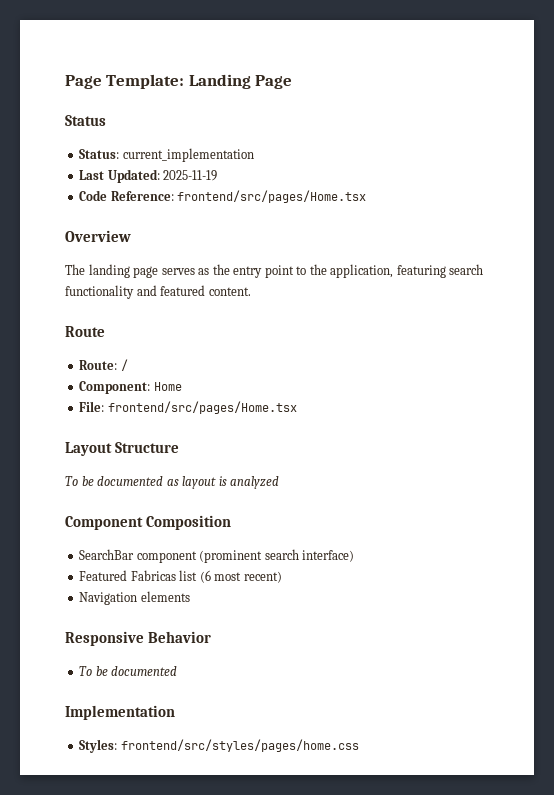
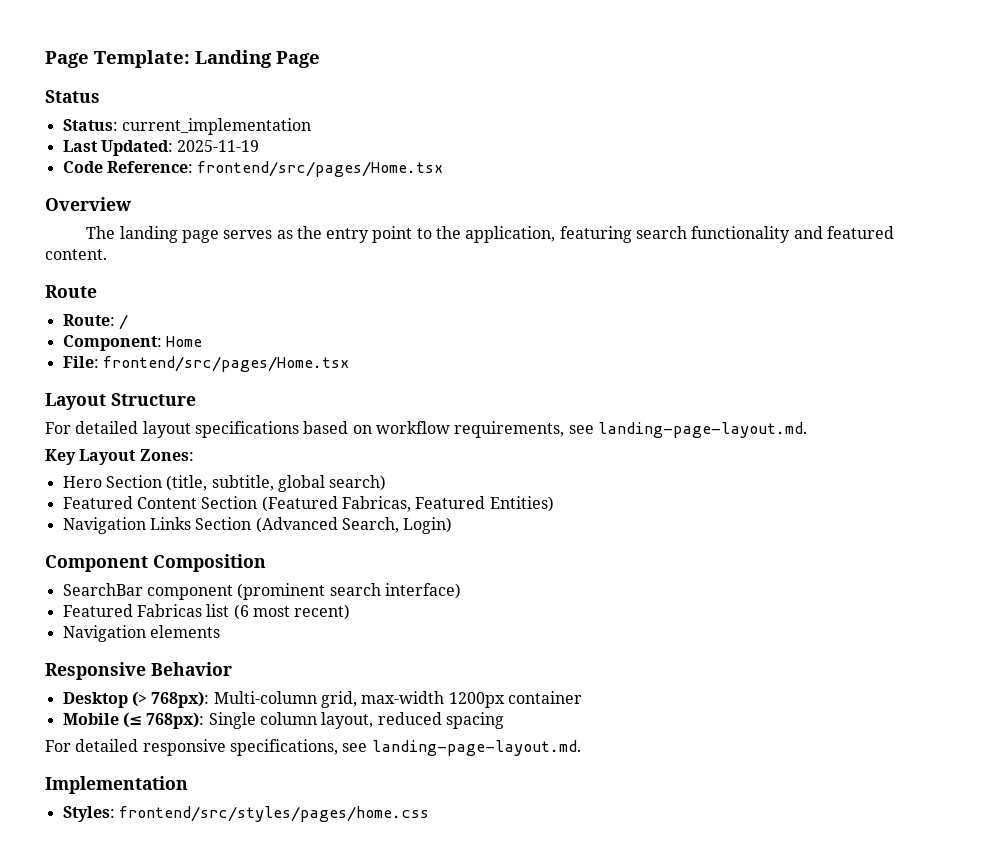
- To be documented as layout is analyzed
+ For detailed layout specifications based on workflow requirements, see landing-page-layout.md.
+ Key Layout Zones:
+ Hero Section (title, subtitle, global search)
+ Featured Content Section (Featured Fabricas, Featured Entities)
+ Navigation Links Section (Advanced Search, Login)
  Responsive Behavior
- To be documented
+ Desktop (> 768px): Multi-column grid, max-width 1200px container
+ Mobile (≤ 768px): Single column layout, reduced spacing
+ For detailed responsive specifications, see landing-page-layout.md.

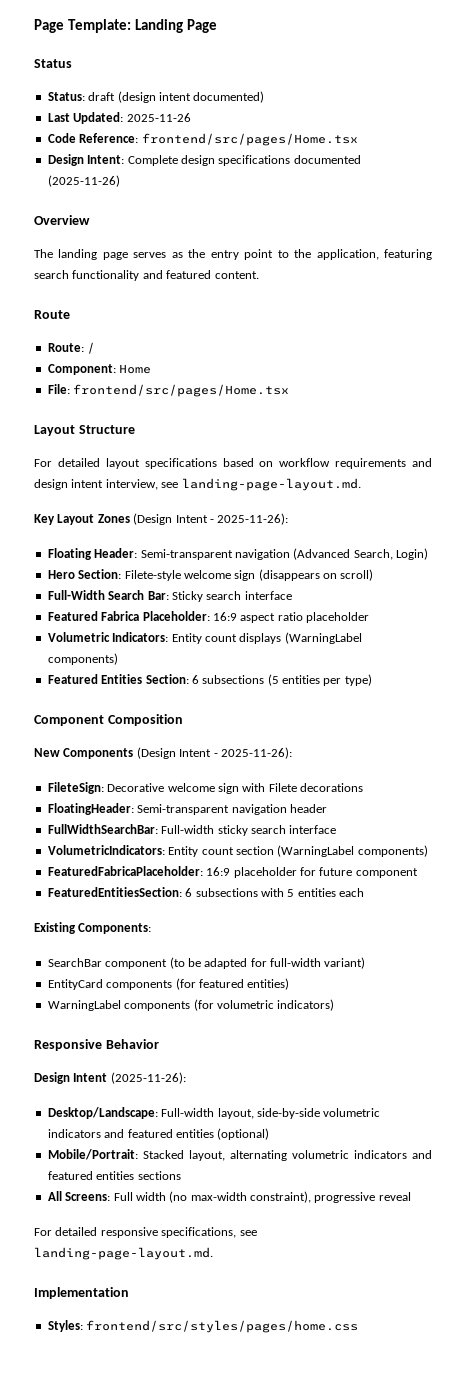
- Status: current_implementation
+ Status: draft (design intent documented)
- Last Updated: 2025-11-19
+ Last Updated: 2025-11-26
+ Design Intent: Complete design specifications documented (2025-11-26)
- For detailed layout specifications based on workflow requirements, see landing-page-layout.md.
+ For detailed layout specifications based on workflow requirements and design intent interview, see landing-page-layout.md.
- Key Layout Zones:
- Hero Section (title, subtitle, global search)
- Featured Content Section (Featured Fabricas, Featured Entities)
- Navigation Links Section (Advanced Search, Login)
+ Key Layout Zones (Design Intent - 2025-11-26):
+ Floating Header: Semi-transparent navigation (Advanced Search, Login)
+ Hero Section: Filete-style welcome sign (disappears on scroll)
+ Full-Width Search Bar: Sticky search interface
+ Featured Fabrica Placeholder: 16:9 aspect ratio placeholder
+ Volumetric Indicators: Entity count displays (WarningLabel components)
+ Featured Entities Section: 6 subsections (5 entities per type)
  Component Composition
- SearchBar component (prominent search interface)
- Featured Fabricas list (6 most recent)
- Navigation elements
+ New Components (Design Intent - 2025-11-26):
+ FileteSign: Decorative welcome sign with Filete decorations
+ FloatingHeader: Semi-transparent navigation header
+ FullWidthSearchBar: Full-width sticky search interface
+ VolumetricIndicators: Entity count section (WarningLabel components)
+ FeaturedFabricaPlaceholder: 16:9 placeholder for future component
+ FeaturedEntitiesSection: 6 subsections with 5 entities each
+ Existing Components:
+ SearchBar component (to be adapted for full-width variant)
+ EntityCard components (for featured entities)
+ WarningLabel components (for volumetric indicators)
  Responsive Behavior
- Desktop (> 768px): Multi-column grid, max-width 1200px container
- Mobile (≤ 768px): Single column layout, reduced spacing
+ Design Intent (2025-11-26):
+ Desktop/Landscape: Full-width layout, side-by-side volumetric indicators and featured entities (optional)
+ Mobile/Portrait: Stacked layout, alternating volumetric indicators and featured entities sections
+ All Screens: Full width (no max-width constraint), progressive reveal

